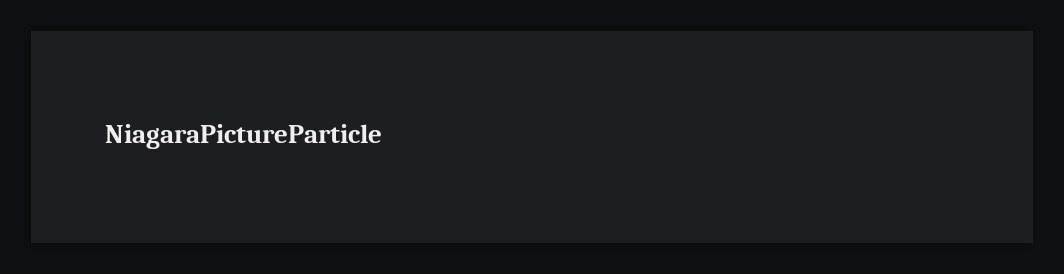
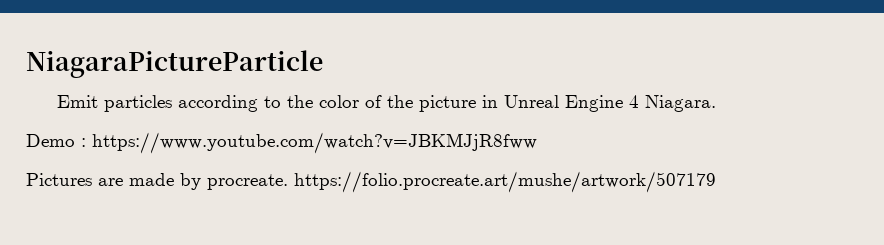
+ Emit particles according to the color of the picture in Unreal Engine 4 Niagara.
+ Demo : https://www.youtube.com/watch?v=JBKMJjR8fww
+ Pictures are made by procreate. https://folio.procreate.art/mushe/artwork/507179

